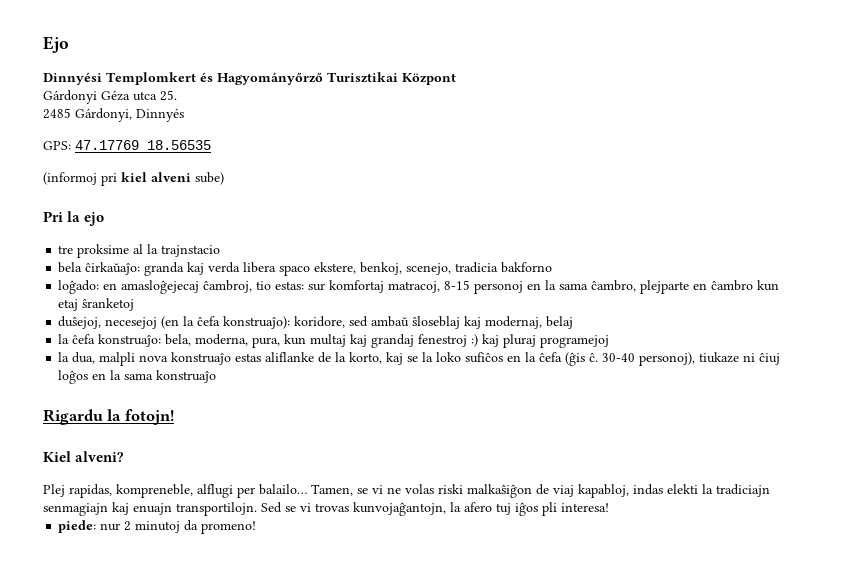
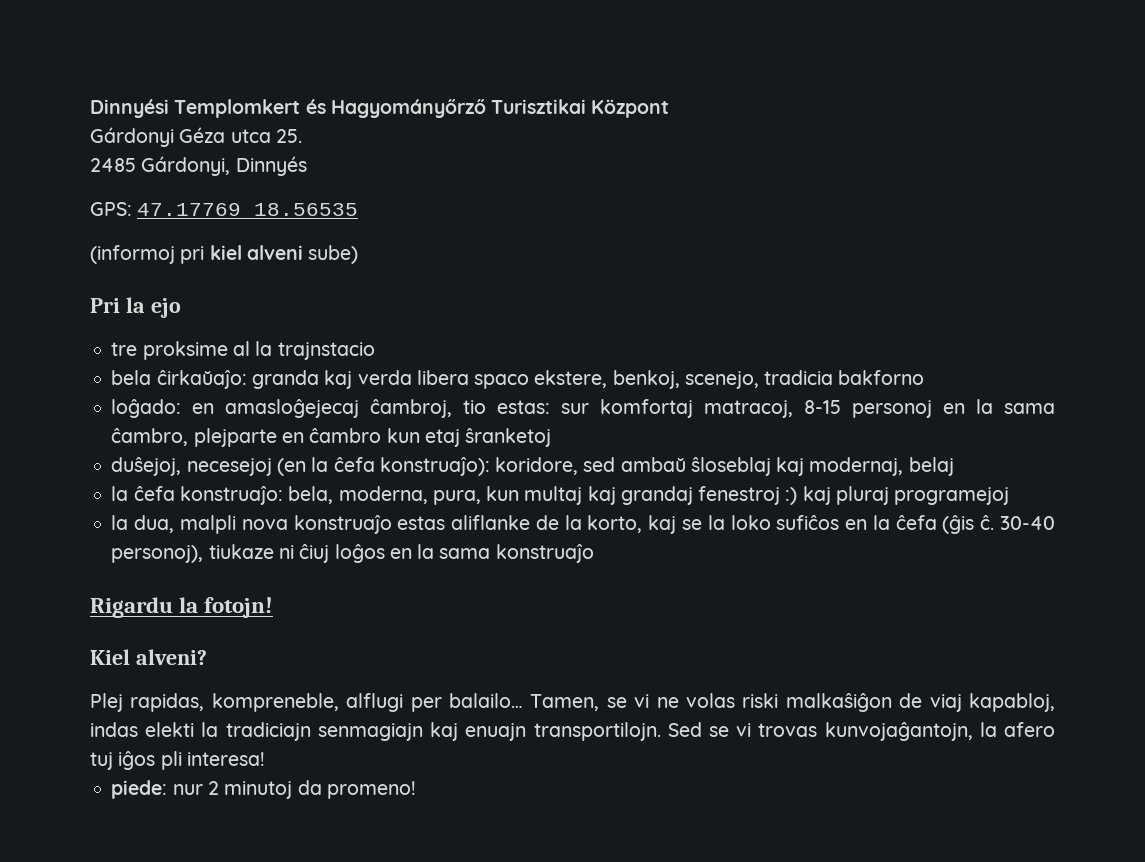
- Ejo

